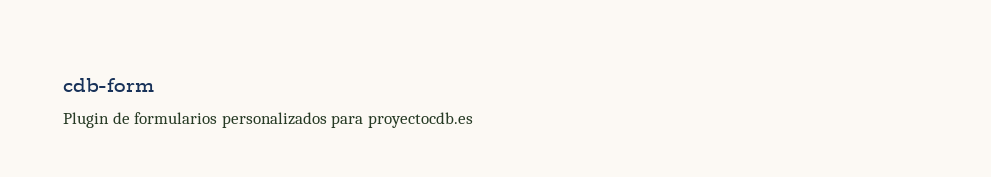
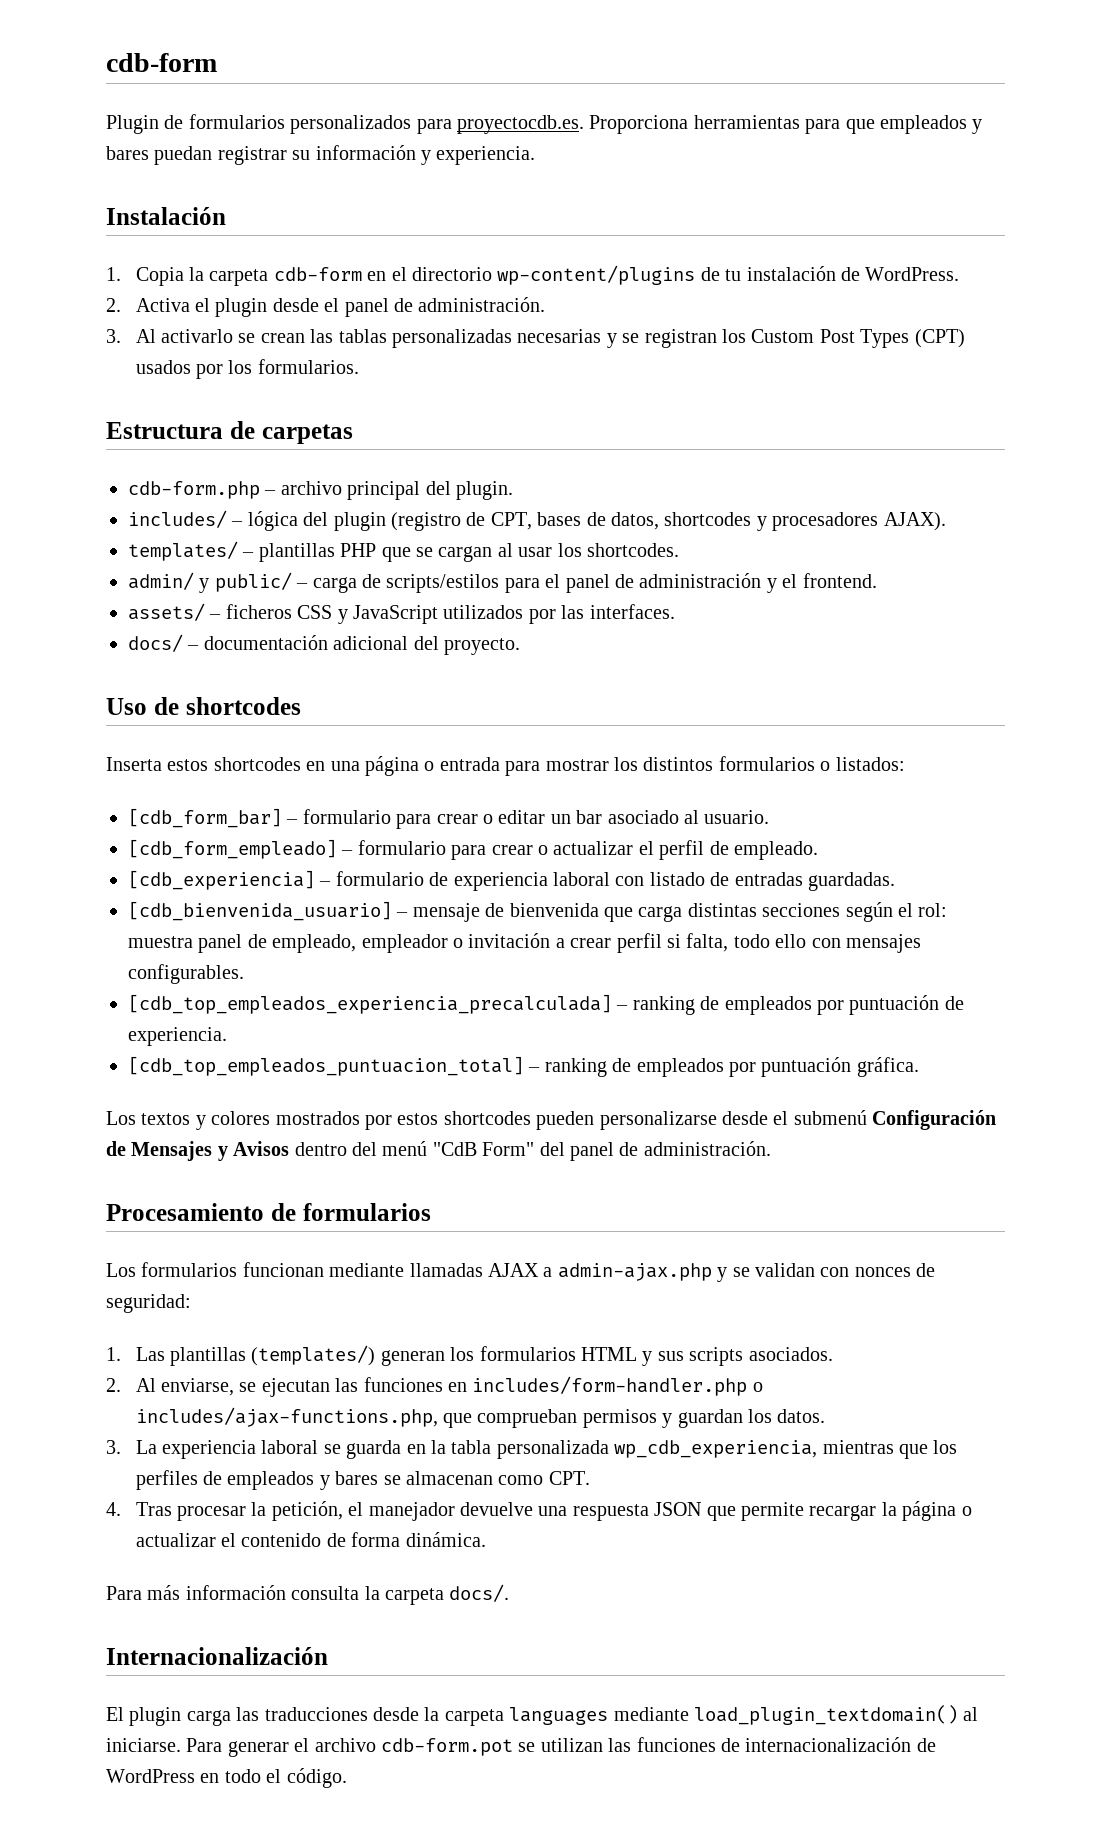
- Plugin de formularios personalizados para proyectocdb.es
+ Plugin de formularios personalizados para proyectocdb.es. Proporciona herramientas para que empleados y bares puedan registrar su información y experiencia.
+ Instalación
+ 1. Copia la carpeta cdb-form en el directorio wp-content/plugins de tu instalación de WordPress.
+ 2. Activa el plugin desde el panel de administración.
+ 3. Al activarlo se crean las tablas personalizadas necesarias y se registran los Custom Post Types (CPT) usados por los formularios.
+ Estructura de carpetas
+ cdb-form.php – archivo principal del plugin.
+ includes/ – lógica del plugin (registro de CPT, bases de datos, shortcodes y procesadores AJAX).
+ templates/ – plantillas PHP que se cargan al usar los shortcodes.
+ admin/ y public/ – carga de scripts/estilos para el panel de administración y el frontend.
+ assets/ – ficheros CSS y JavaScript utilizados por las interfaces.
+ docs/ – documentación adicional del proyecto.
+ Uso de shortcodes
+ Inserta estos shortcodes en una página o entrada para mostrar los distintos formularios o listados:
+ [cdb_form_bar] – formulario para crear o editar un bar asociado al usuario.
+ [cdb_form_empleado] – formulario para crear o actualizar el perfil de empleado.
+ [cdb_experiencia] – formulario de experiencia laboral con listado de entradas guardadas.
+ [cdb_bienvenida_usuario] – mensaje de bienvenida que carga distintas secciones según el rol: muestra panel de empleado, empleador o invitación a crear perfil si falta, todo ello con mensajes configurables.
+ [cdb_top_empleados_experiencia_precalculada] – ranking de empleados por puntuación de experiencia.
+ [cdb_top_empleados_puntuacion_total] – ranking de empleados por puntuación gráfica.
+ Los textos y colores mostrados por estos shortcodes pueden personalizarse desde el submenú Configuración de Mensajes y Avisos dentro del menú "CdB Form" del panel de administración.
+ Procesamiento de formularios
+ Los formularios funcionan mediante llamadas AJAX a admin-ajax.php y se validan con nonces de seguridad:
+ 1. Las plantillas (templates/) generan los formularios HTML y sus scripts asociados.
+ 2. Al enviarse, se ejecutan las funciones en includes/form-handler.php o includes/ajax-functions.php, que comprueban permisos y guardan los datos.
+ 3. La experiencia laboral se guarda en la tabla personalizada wp_cdb_experiencia, mientras que los perfiles de empleados y bares se almacenan como CPT.
+ 4. Tras procesar la petición, el manejador devuelve una respuesta JSON que permite recargar la página o actualizar el contenido de forma dinámica.
+ Para más información consulta la carpeta docs/.
+ Internacionalización
+ El plugin carga las traducciones desde la carpeta languages mediante load_plugin_textdomain() al iniciarse. Para generar el archivo cdb-form.pot se utilizan las funciones de internacionalización de WordPress en todo el código.

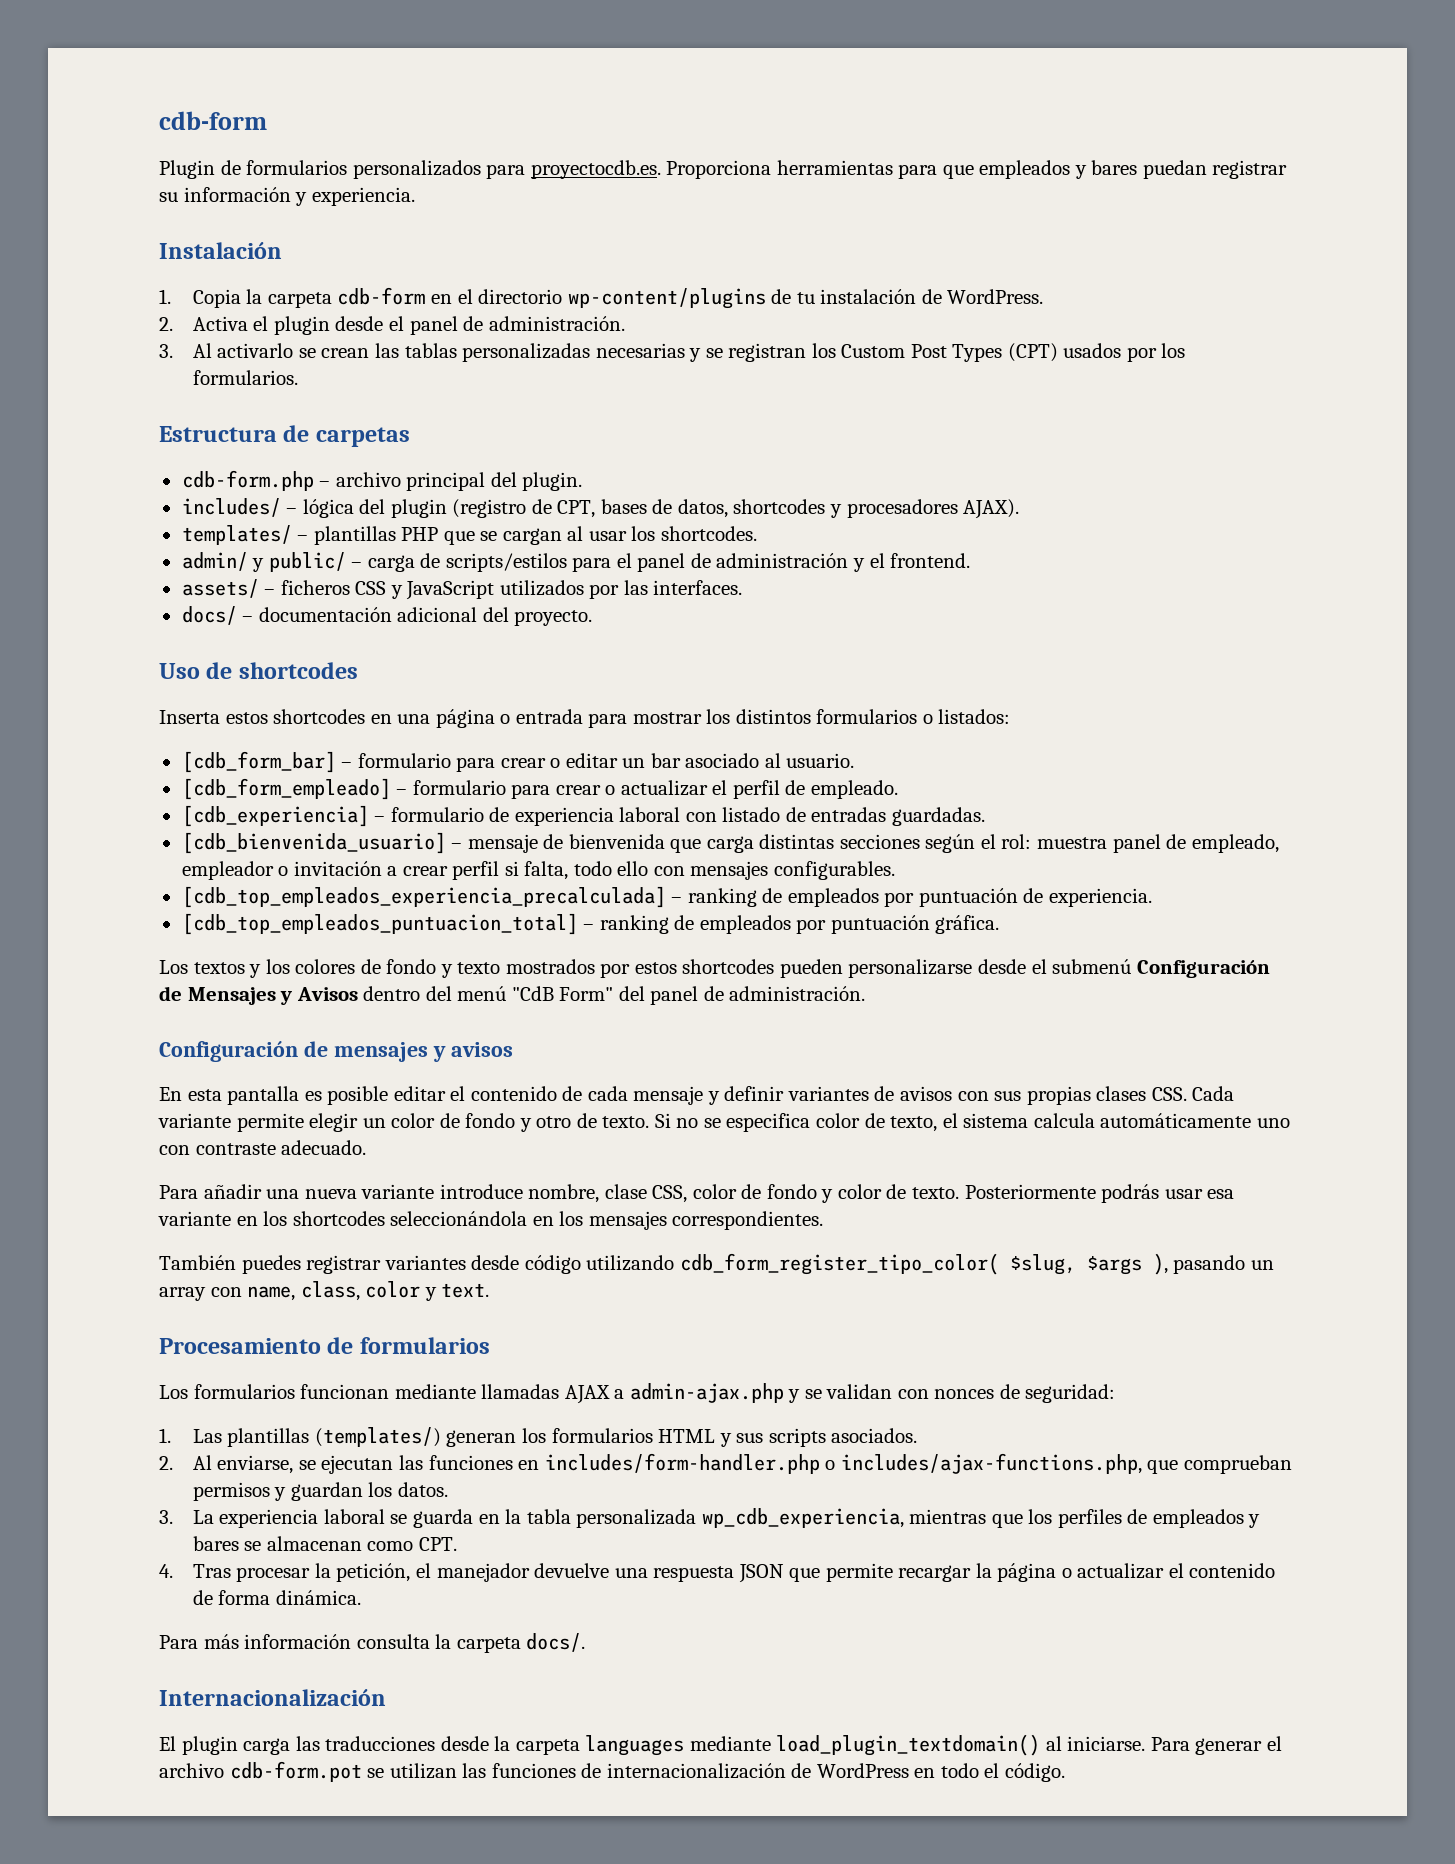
- Los textos y colores mostrados por estos shortcodes pueden personalizarse desde el submenú Configuración de Mensajes y Avisos dentro del menú "CdB Form" del panel de administración.
+ Los textos y los colores de fondo y texto mostrados por estos shortcodes pueden personalizarse desde el submenú Configuración de Mensajes y Avisos dentro del menú "CdB Form" del panel de administración.
+ Configuración de mensajes y avisos
+ En esta pantalla es posible editar el contenido de cada mensaje y definir variantes de avisos con sus propias clases CSS. Cada variante permite elegir un color de fondo y otro de texto. Si no se especifica color de texto, el sistema calcula automáticamente uno con contraste adecuado.
+ Para añadir una nueva variante introduce nombre, clase CSS, color de fondo y color de texto. Posteriormente podrás usar esa variante en los shortcodes seleccionándola en los mensajes correspondientes.
+ También puedes registrar variantes desde código utilizando cdb_form_register_tipo_color( $slug, $args ), pasando un array con name, class, color y text.

